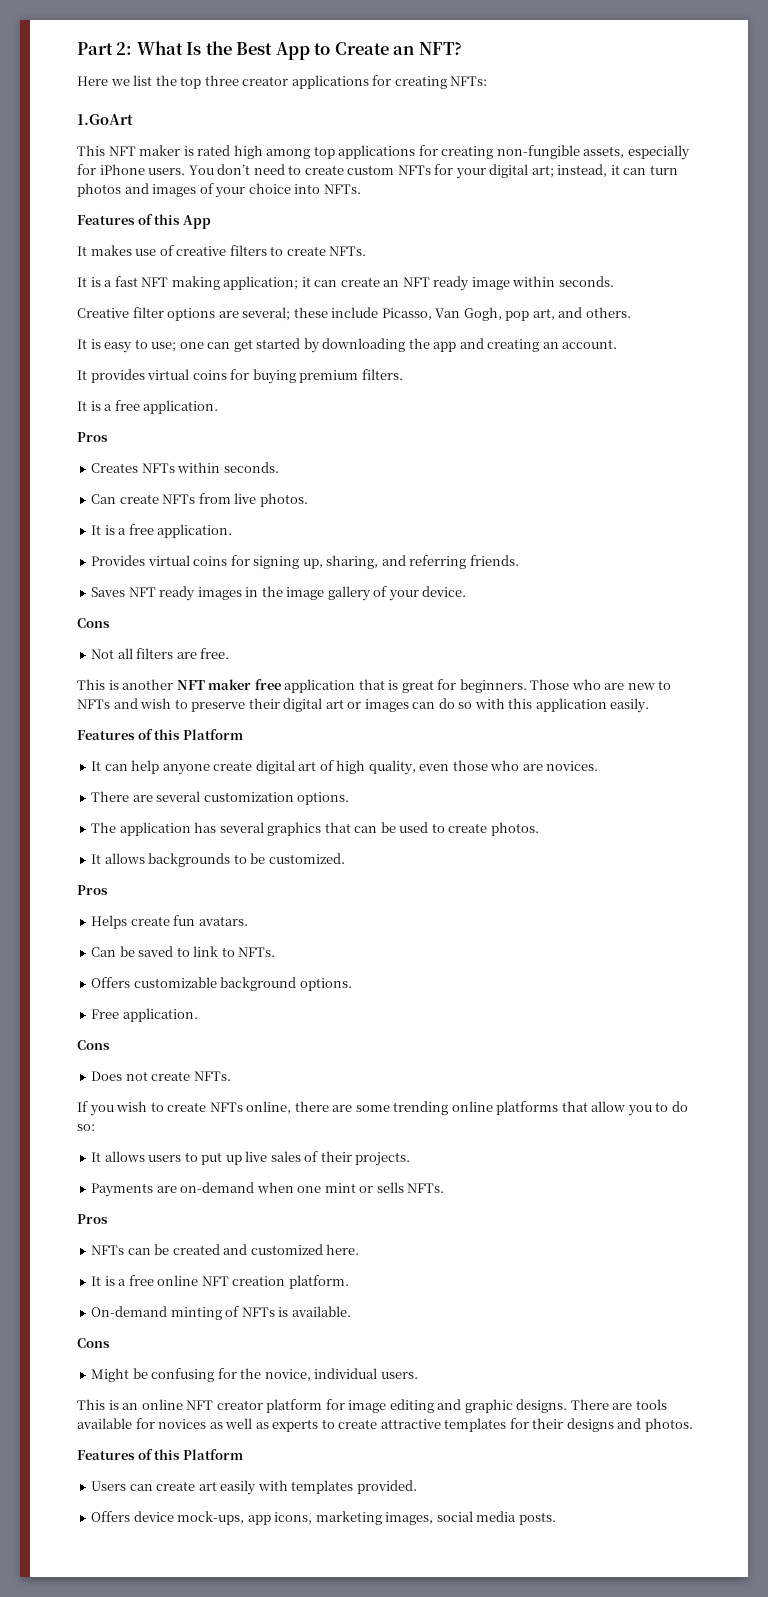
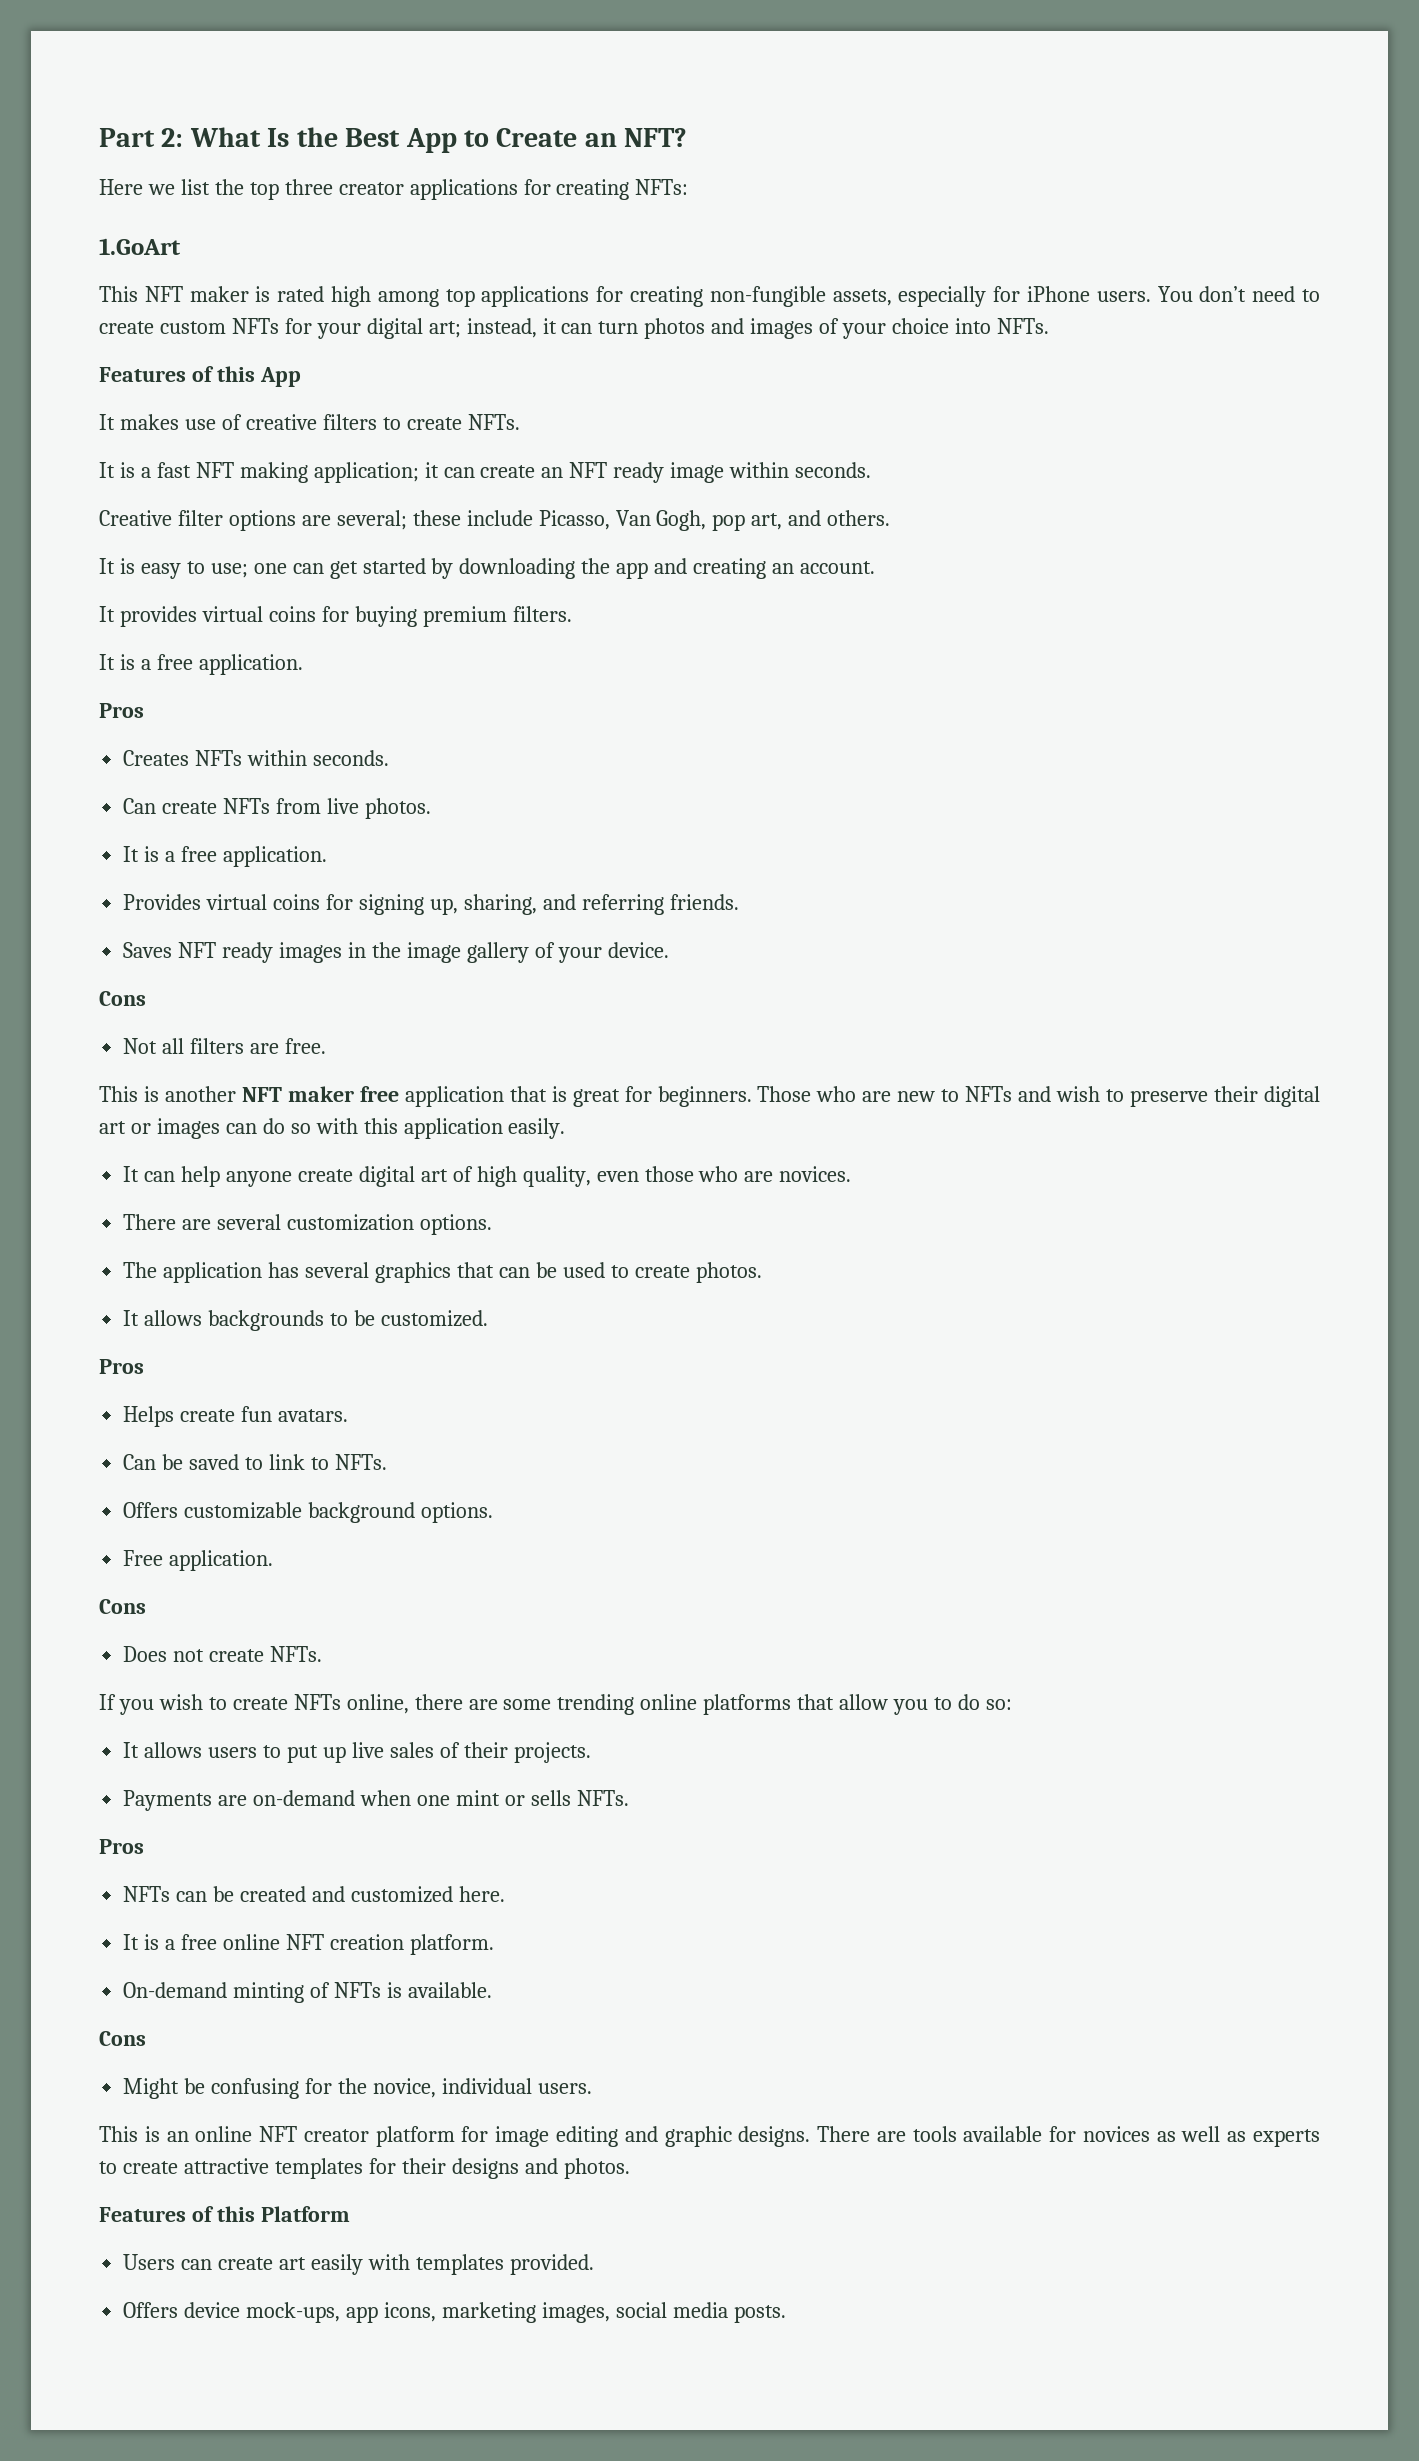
  Those who are new to NFTs and wish to preserve their digital art or images can do so with this application easily.
- Features of this Platform

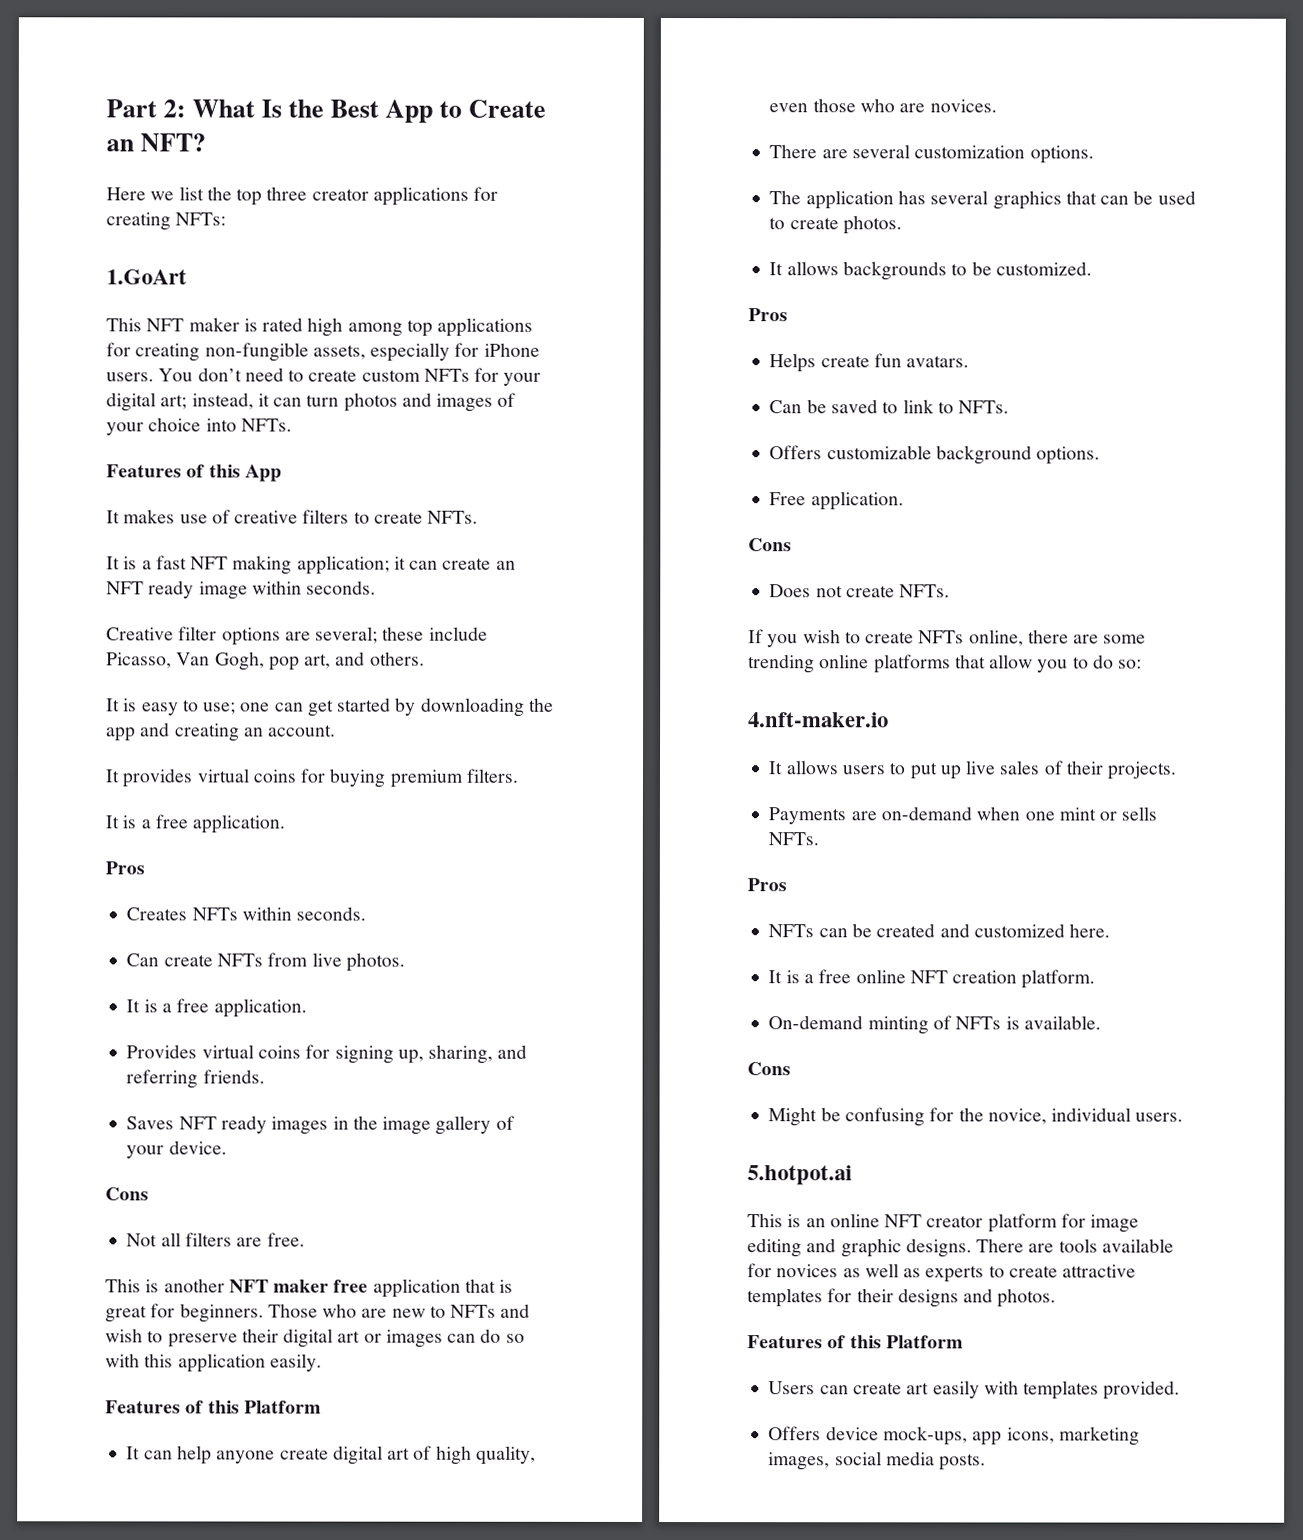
  Those who are new to NFTs and wish to preserve their digital art or images can do so with this application easily.
+ Features of this Platform
+ 4.nft-maker.io
+ 5.hotpot.ai

